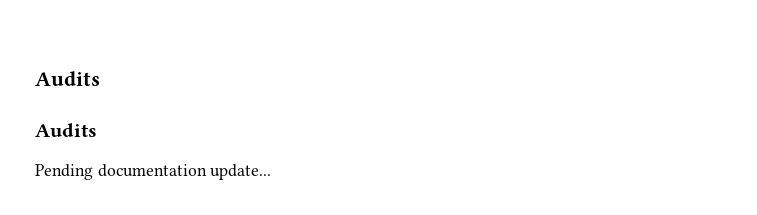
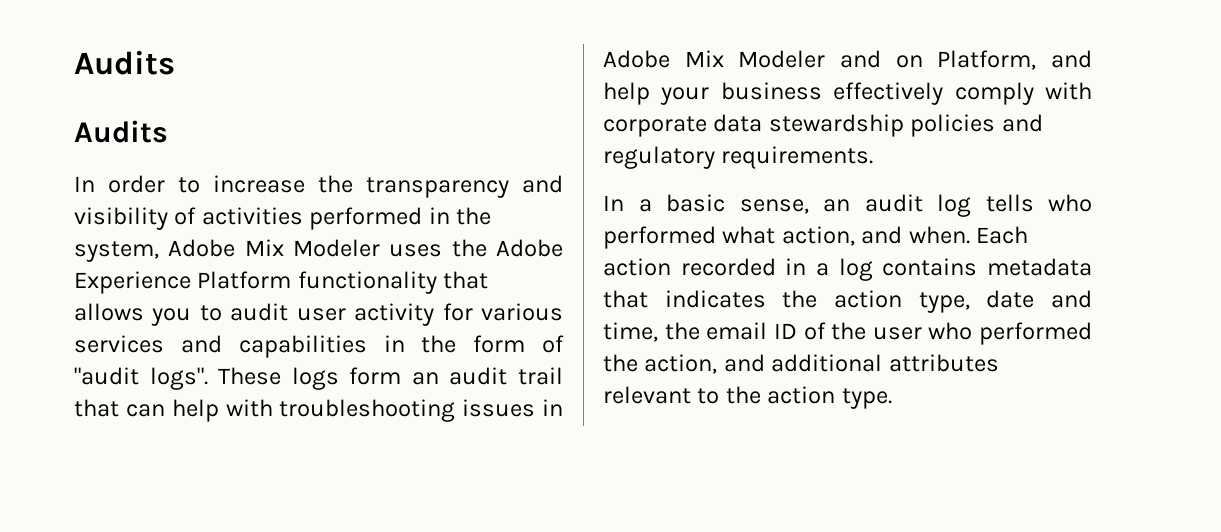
- Pending documentation update...
+ In order to increase the transparency and visibility of activities performed in the system, Adobe Mix Modeler uses the Adobe Experience Platform functionality that allows you to audit user activity for various services and capabilities in the form of "audit logs". These logs form an audit trail that can help with troubleshooting issues in Adobe Mix Modeler and on Platform, and help your business effectively comply with corporate data stewardship policies and regulatory requirements.
+ In a basic sense, an audit log tells who performed what action, and when. Each action recorded in a log contains metadata that indicates the action type, date and time, the email ID of the user who performed the action, and additional attributes relevant to the action type.

